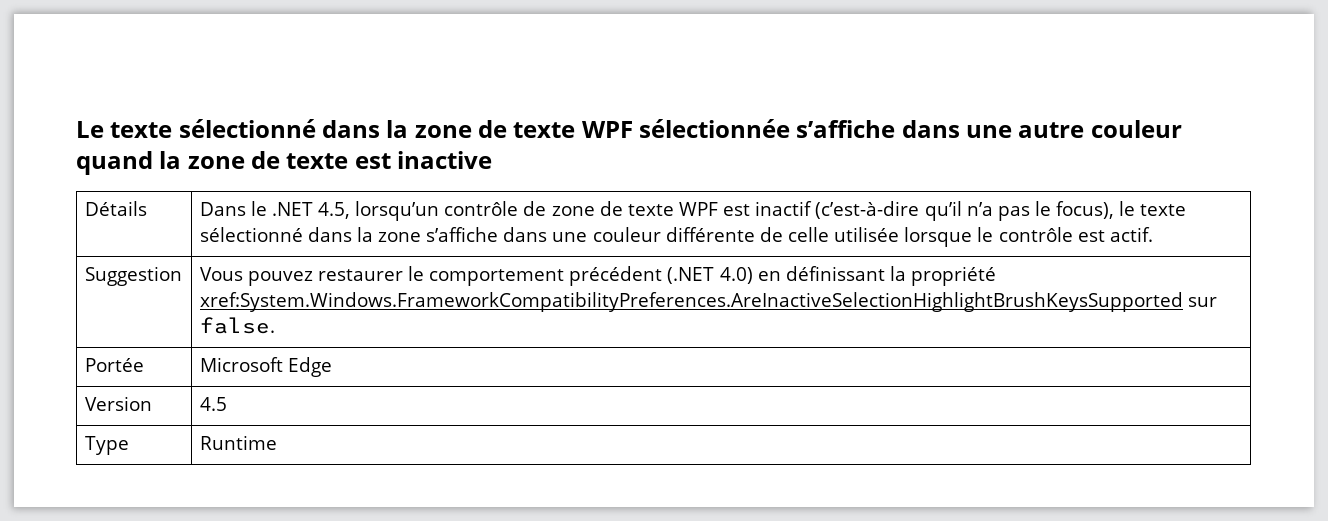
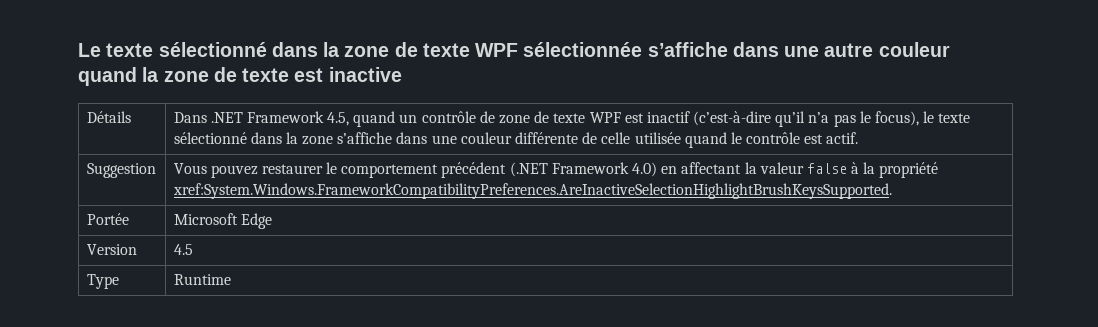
- Détails | Dans le .NET 4.5, lorsqu’un contrôle de zone de texte WPF est inactif (c’est-à-dire qu’il n’a pas le focus), le texte sélectionné dans la zone s’affiche dans une couleur différente de celle utilisée lorsque le contrôle est actif.
+ Détails | Dans .NET Framework 4.5, quand un contrôle de zone de texte WPF est inactif (c’est-à-dire qu’il n’a pas le focus), le texte sélectionné dans la zone s’affiche dans une couleur différente de celle utilisée quand le contrôle est actif.
- Suggestion | Vous pouvez restaurer le comportement précédent (.NET 4.0) en définissant la propriété xref:System.Windows.FrameworkCompatibilityPreferences.AreInactiveSelectionHighlightBrushKeysSupported sur false.
+ Suggestion | Vous pouvez restaurer le comportement précédent (.NET Framework 4.0) en affectant la valeur false à la propriété xref:System.Windows.FrameworkCompatibilityPreferences.AreInactiveSelectionHighlightBrushKeysSupported.

